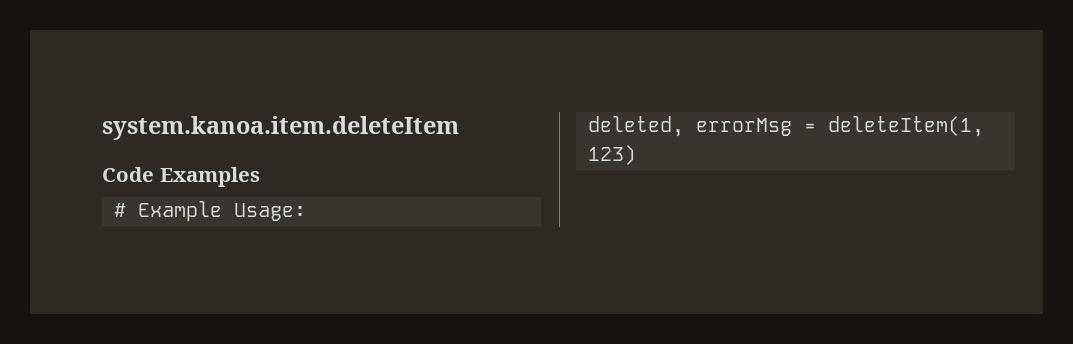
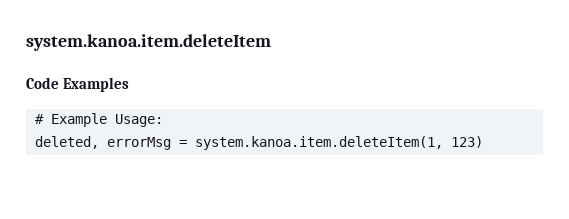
- deleted, errorMsg = deleteItem(1, 123)
+ deleted, errorMsg = system.kanoa.item.deleteItem(1, 123)

